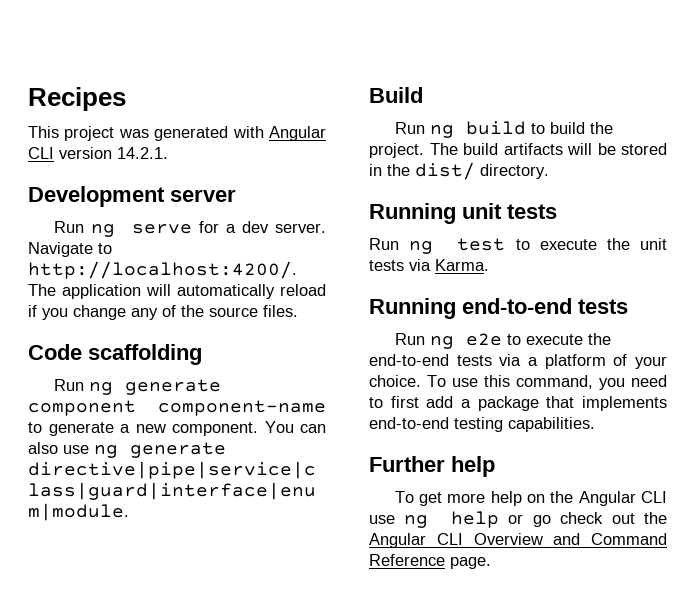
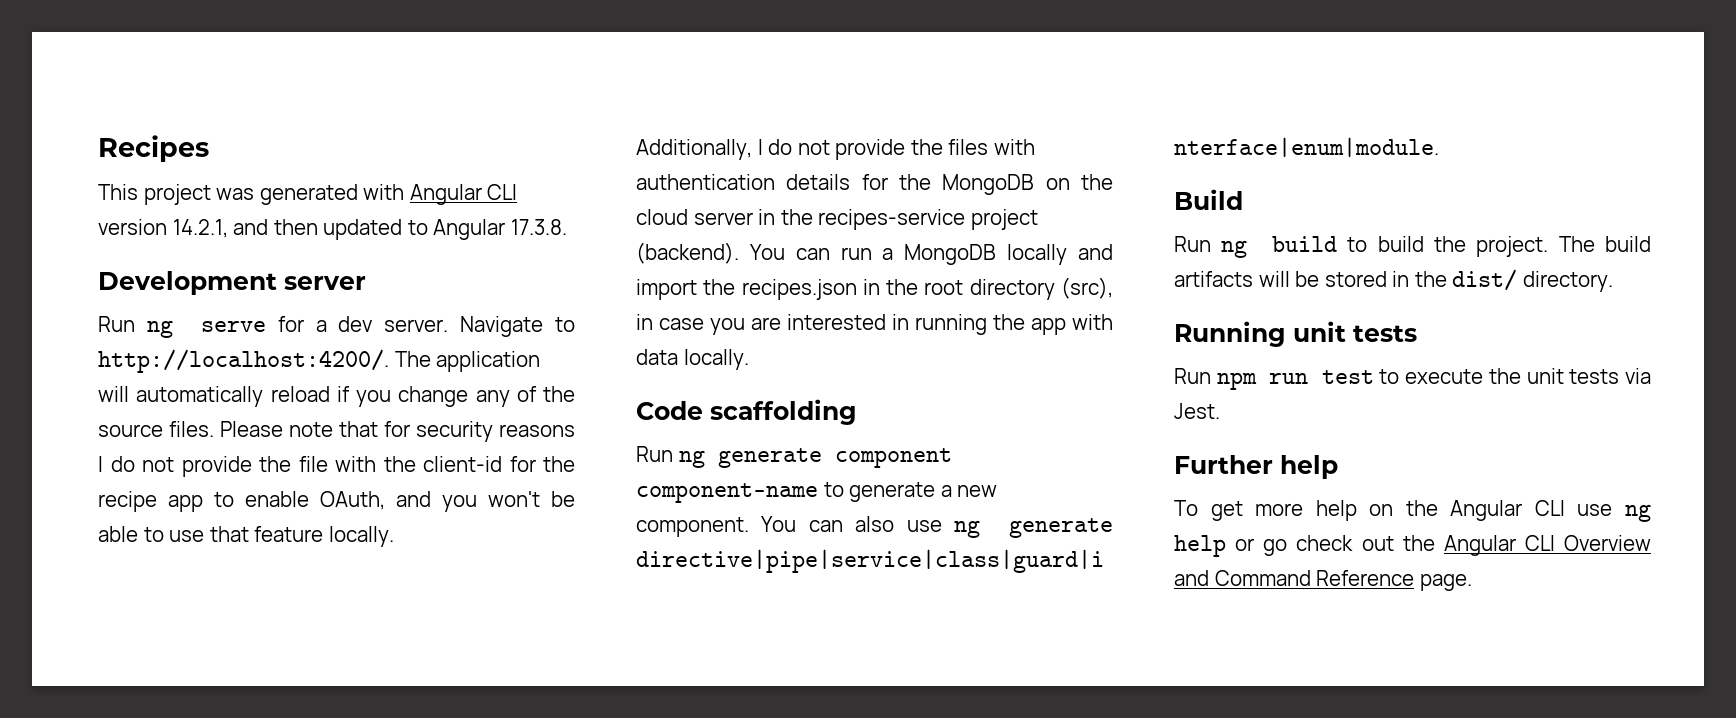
- This project was generated with Angular CLI version 14.2.1.
+ This project was generated with Angular CLI version 14.2.1, and then updated to Angular 17.3.8.
+ Please note that for security reasons I do not provide the file with the client-id for the recipe app to enable OAuth, and you won't be able to use that feature locally.
+ Additionally, I do not provide the files with authentication details for the MongoDB on the cloud server in the recipes-service project (backend). You can run a MongoDB locally and import the recipes.json in the root directory (src), in case you are interested in running the app with data locally.
- Run ng test to execute the unit tests via Karma.
- Running end-to-end tests
- Run ng e2e to execute the end-to-end tests via a platform of your choice. To use this command, you need to first add a package that implements end-to-end testing capabilities.
+ Run npm run test to execute the unit tests via Jest.

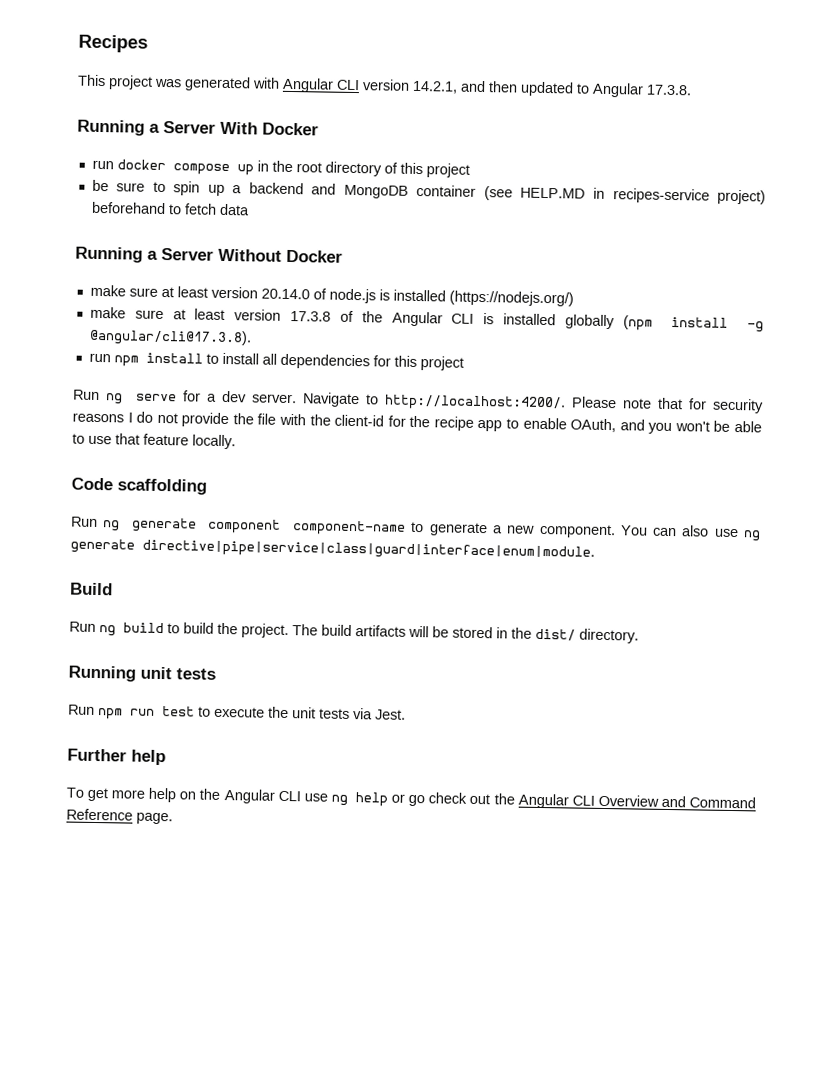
- Development server
+ Running a Server With Docker
+ run docker compose up in the root directory of this project
+ be sure to spin up a backend and MongoDB container (see HELP.MD in recipes-service project) beforehand to fetch data
+ Running a Server Without Docker
+ make sure at least version 20.14.0 of node.js is installed (https://nodejs.org/)
+ make sure at least version 17.3.8 of the Angular CLI is installed globally (npm install -g @angular/cli@17.3.8).
+ run npm install to install all dependencies for this project
- The application will automatically reload if you change any of the source files.
- Additionally, I do not provide the files with authentication details for the MongoDB on the cloud server in the recipes-service project (backend). You can run a MongoDB locally and import the recipes.json in the root directory (src), in case you are interested in running the app with data locally.

